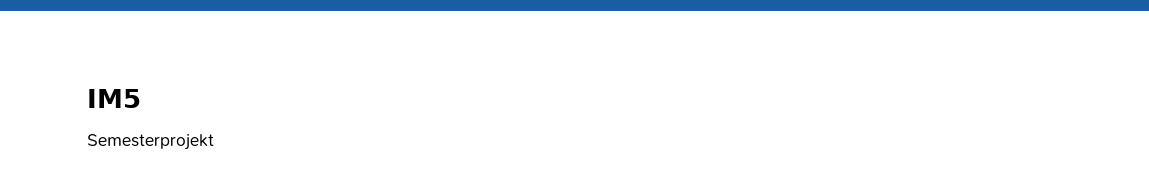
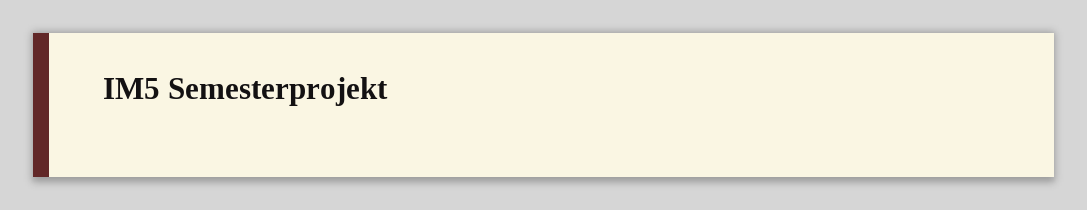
- IM5
- Semesterprojekt
+ IM5 Semesterprojekt

